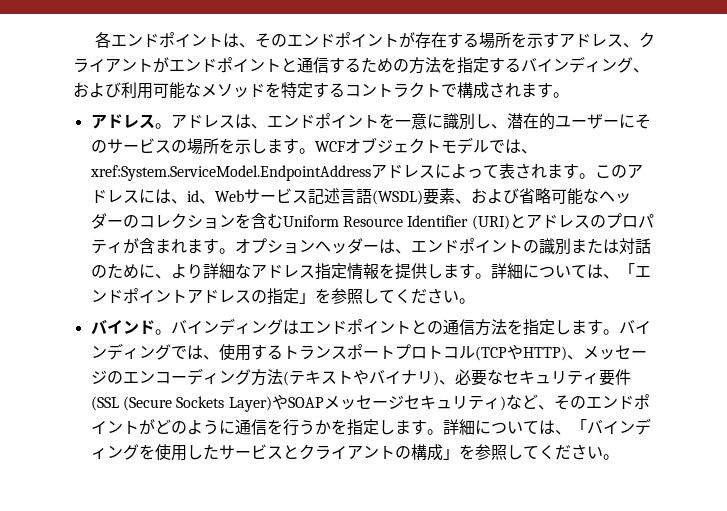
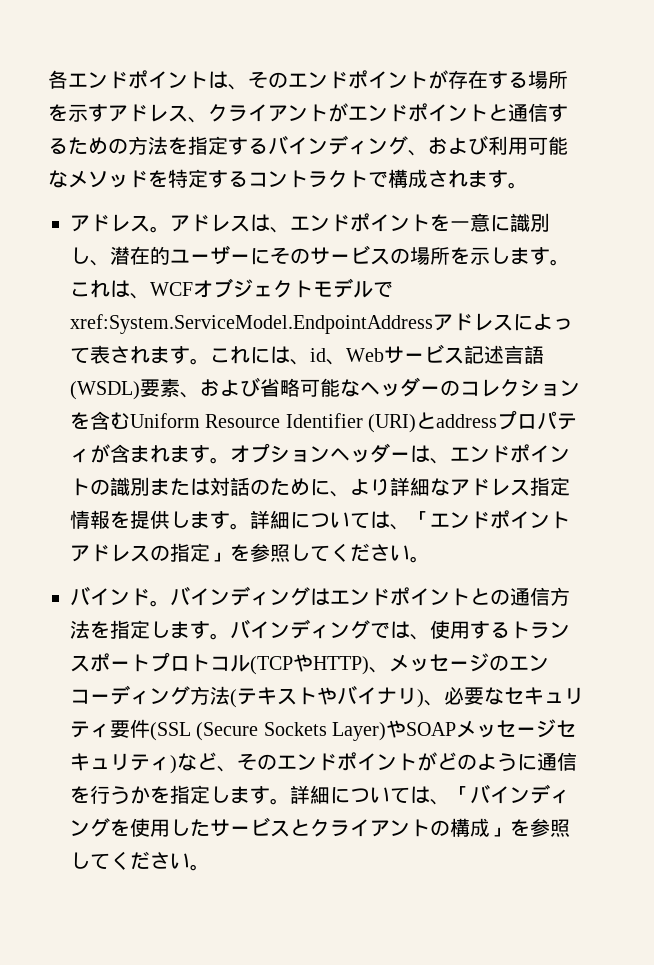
- WCFオブジェクトモデルでは、xref:System.ServiceModel.EndpointAddressアドレスによって表されます。
+ これは、WCFオブジェクトモデルでxref:System.ServiceModel.EndpointAddressアドレスによって表されます。
- このアドレスには、id、Webサービス記述言語(WSDL)要素、および省略可能なヘッダーのコレクションを含むUniform Resource Identifier (URI)とアドレスのプロパティが含まれます。
+ これには、id、Webサービス記述言語(WSDL)要素、および省略可能なヘッダーのコレクションを含むUniform Resource Identifier (URI)とaddressプロパティが含まれます。

